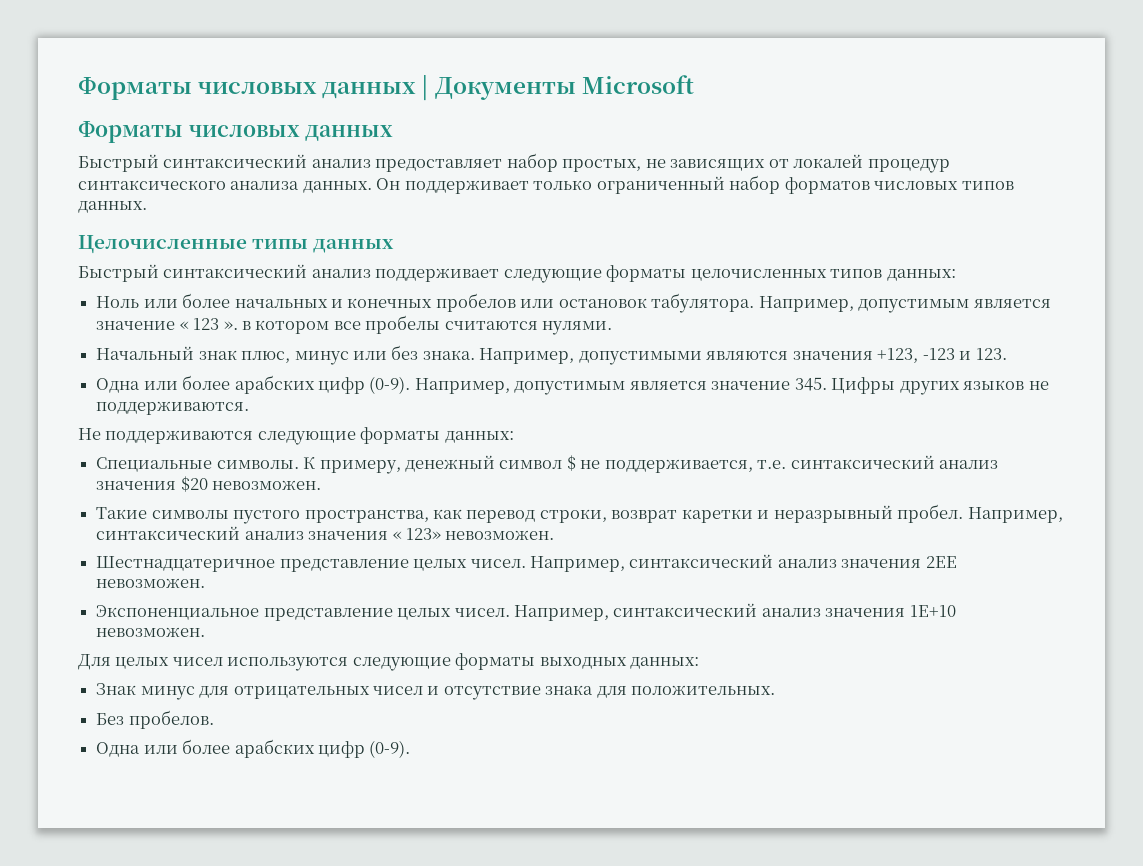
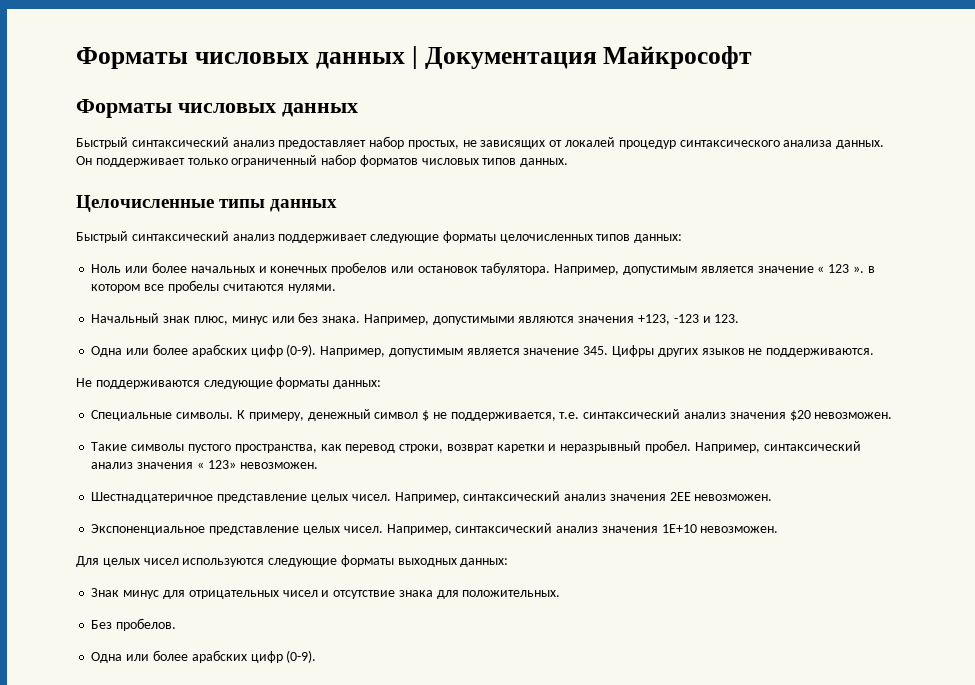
- Форматы числовых данных | Документы Microsoft
+ Форматы числовых данных | Документация Майкрософт

